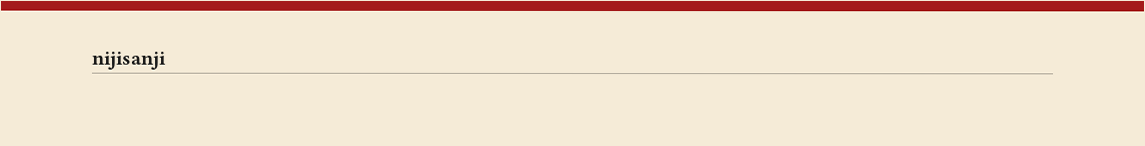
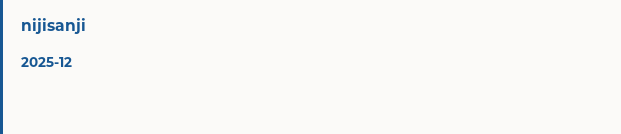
+ 2025-12

